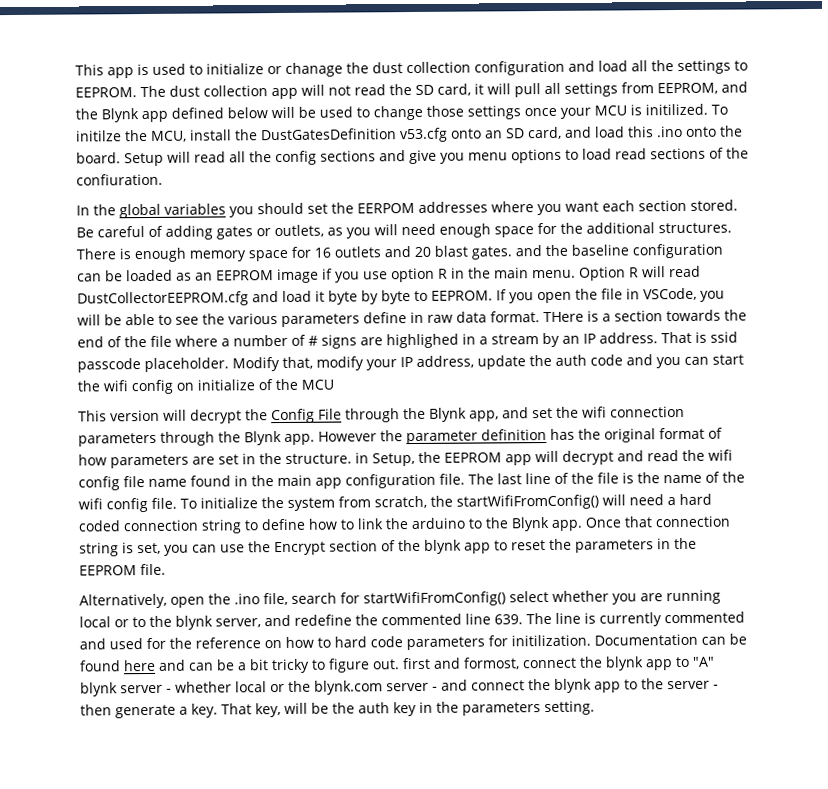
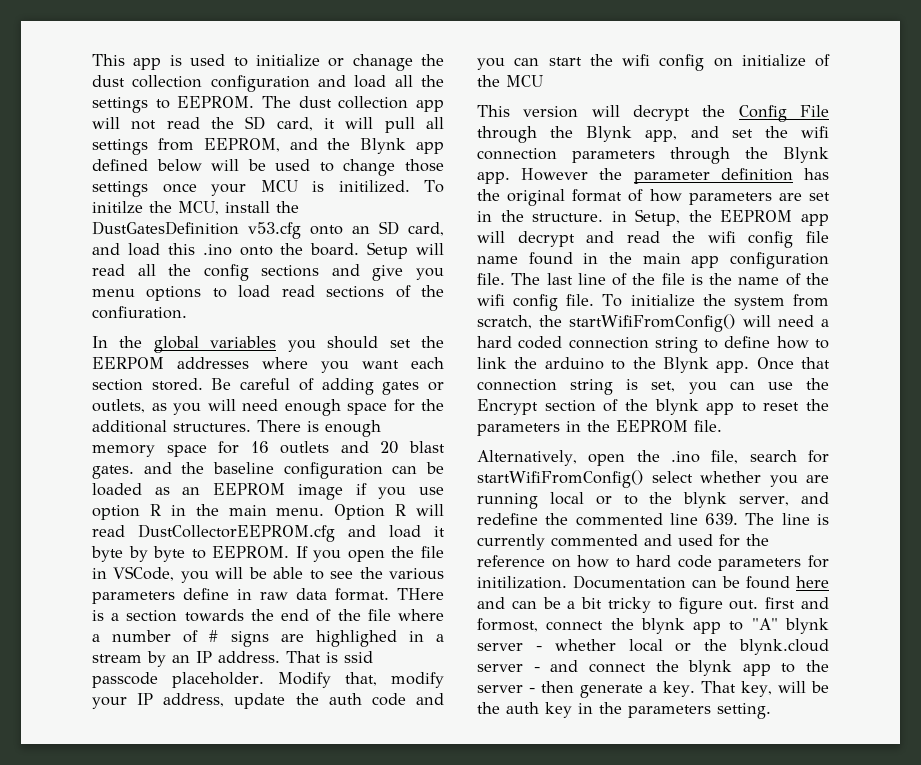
- Documentation can be found here and can be a bit tricky to figure out. first and formost, connect the blynk app to "A" blynk server - whether local or the blynk.com server - and connect the blynk app to the server - then generate a key.
+ Documentation can be found here and can be a bit tricky to figure out. first and formost, connect the blynk app to "A" blynk server - whether local or the blynk.cloud server - and connect the blynk app to the server - then generate a key.

